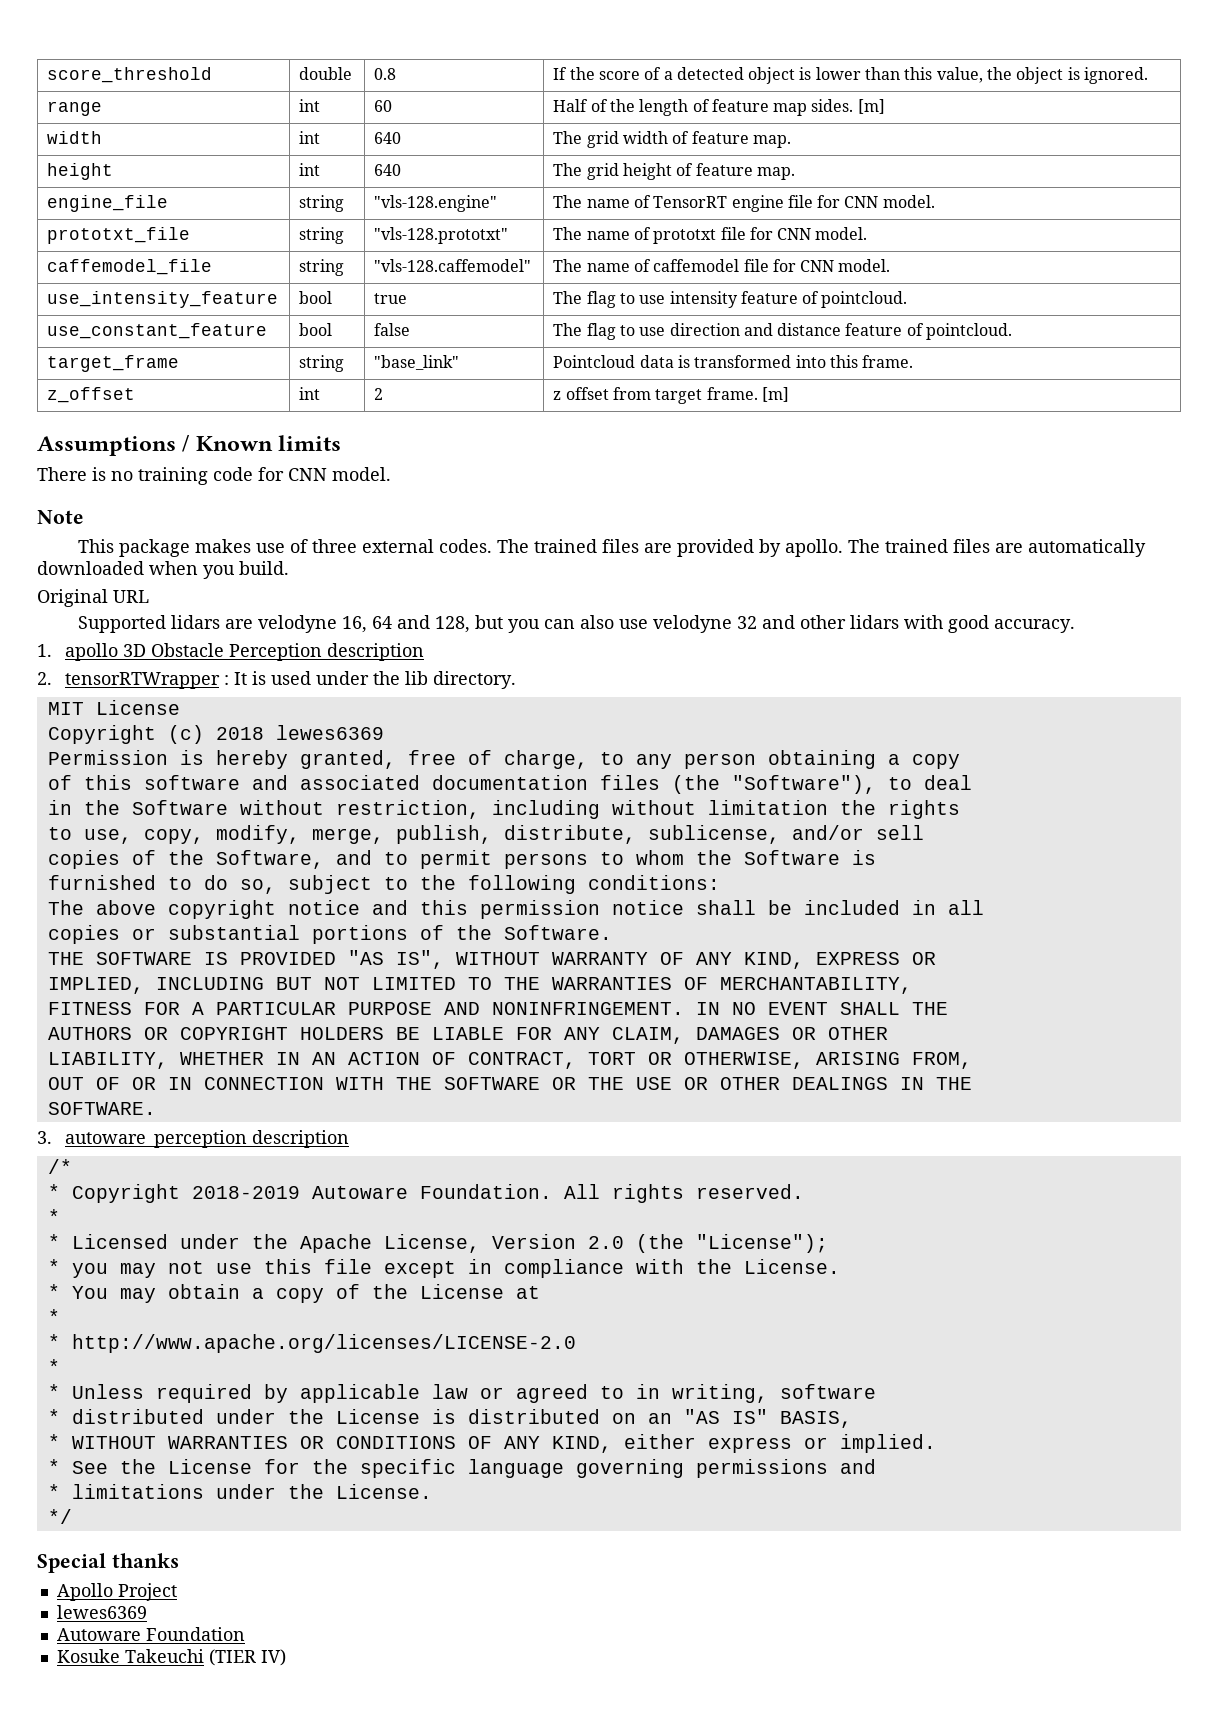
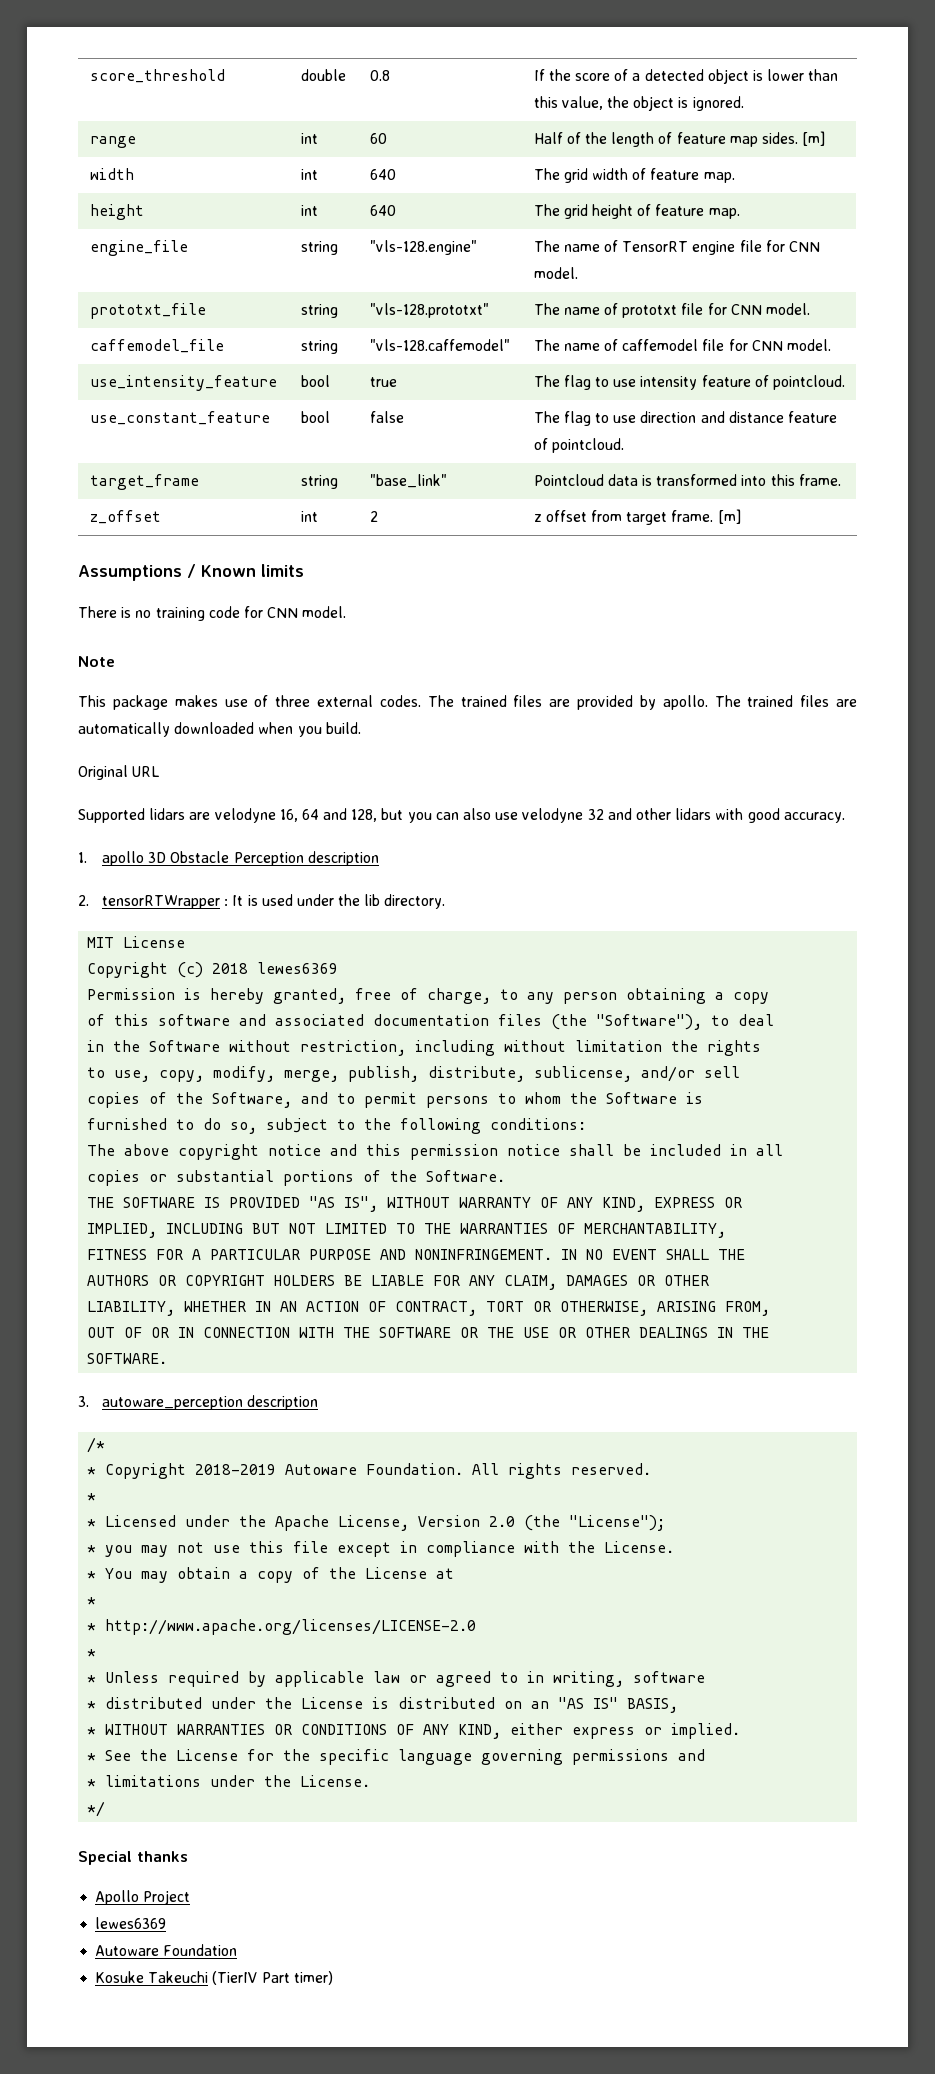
- Kosuke Takeuchi (TIER IV)
+ Kosuke Takeuchi (TierIV Part timer)

